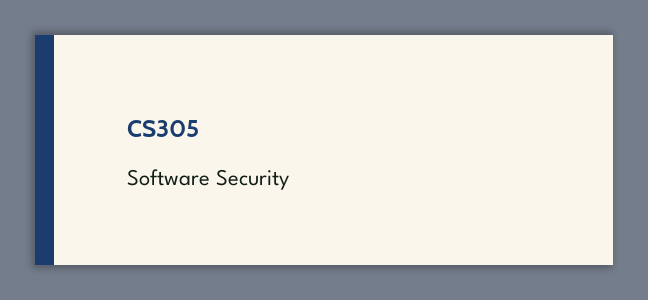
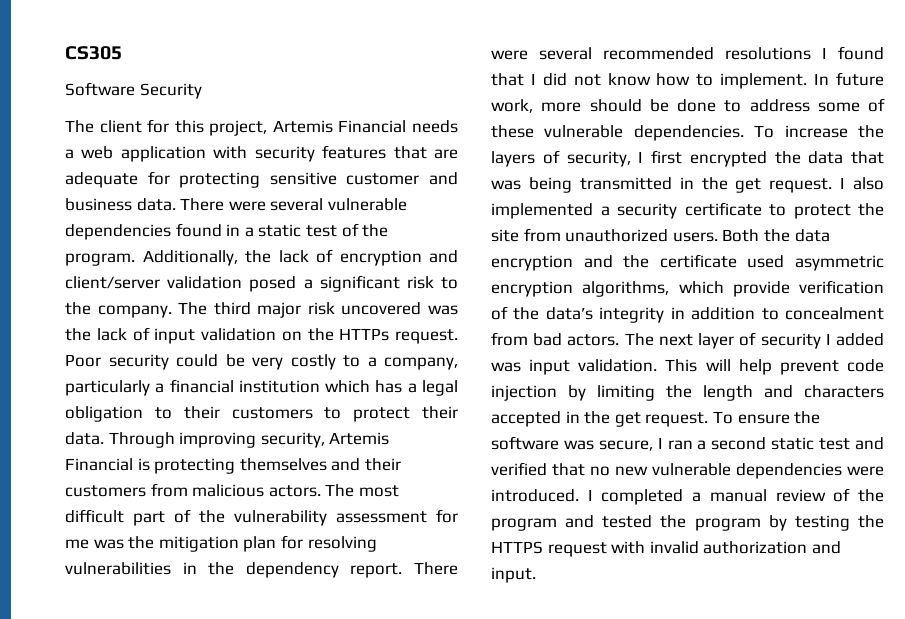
+ The client for this project, Artemis Financial needs a web application with security features that are adequate for protecting sensitive customer and business data. There were several vulnerable dependencies found in a static test of the program. Additionally, the lack of encryption and client/server validation posed a significant risk to the company. The third major risk uncovered was the lack of input validation on the HTTPs request. Poor security could be very costly to a company, particularly a financial institution which has a legal obligation to their customers to protect their data. Through improving security, Artemis Financial is protecting themselves and their customers from malicious actors. The most difficult part of the vulnerability assessment for me was the mitigation plan for resolving vulnerabilities in the dependency report. There were several recommended resolutions I found that I did not know how to implement. In future work, more should be done to address some of these vulnerable dependencies. To increase the layers of security, I first encrypted the data that was being transmitted in the get request. I also implemented a security certificate to protect the site from unauthorized users. Both the data encryption and the certificate used asymmetric encryption algorithms, which provide verification of the data’s integrity in addition to concealment from bad actors. The next layer of security I added was input validation. This will help prevent code injection by limiting the length and characters accepted in the get request. To ensure the software was secure, I ran a second static test and verified that no new vulnerable dependencies were introduced. I completed a manual review of the program and tested the program by testing the HTTPS request with invalid authorization and input.

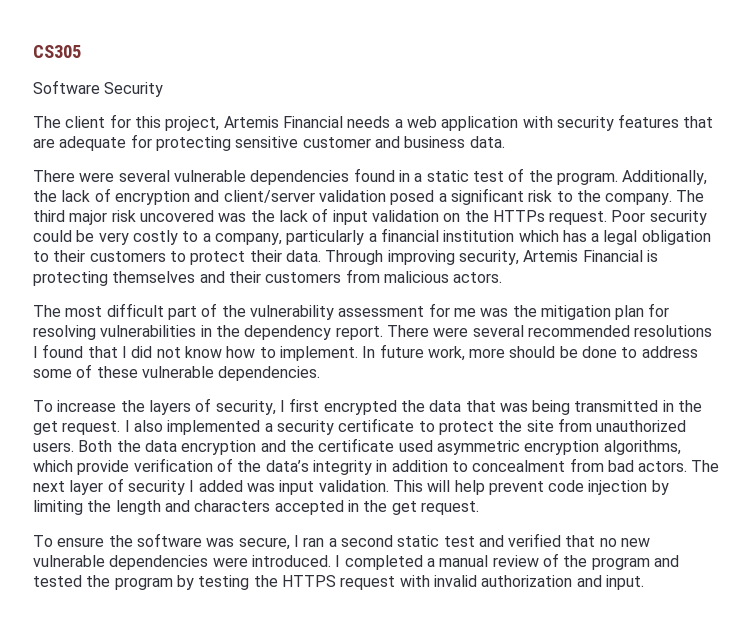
- The client for this project, Artemis Financial needs a web application with security features that are adequate for protecting sensitive customer and business data. There were several vulnerable dependencies found in a static test of the program.
+ The client for this project, Artemis Financial needs a web application with security features that are adequate for protecting sensitive customer and business data.
+ There were several vulnerable dependencies found in a static test of the program.
- Through improving security, Artemis Financial is protecting themselves and their customers from malicious actors. The most difficult part of the vulnerability assessment for me was the mitigation plan for resolving vulnerabilities in the dependency report.
+ Through improving security, Artemis Financial is protecting themselves and their customers from malicious actors.
+ The most difficult part of the vulnerability assessment for me was the mitigation plan for resolving vulnerabilities in the dependency report.
- In future work, more should be done to address some of these vulnerable dependencies. To increase the layers of security, I first encrypted the data that was being transmitted in the get request.
+ In future work, more should be done to address some of these vulnerable dependencies.
+ To increase the layers of security, I first encrypted the data that was being transmitted in the get request.
- This will help prevent code injection by limiting the length and characters accepted in the get request. To ensure the software was secure, I ran a second static test and verified that no new vulnerable dependencies were introduced.
+ This will help prevent code injection by limiting the length and characters accepted in the get request.
+ To ensure the software was secure, I ran a second static test and verified that no new vulnerable dependencies were introduced.

